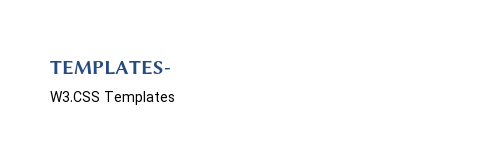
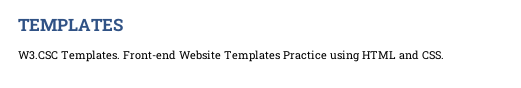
- TEMPLATES-
- W3.CSS Templates
+ TEMPLATES
+ W3.CSC Templates. Front-end Website Templates Practice using HTML and CSS.

